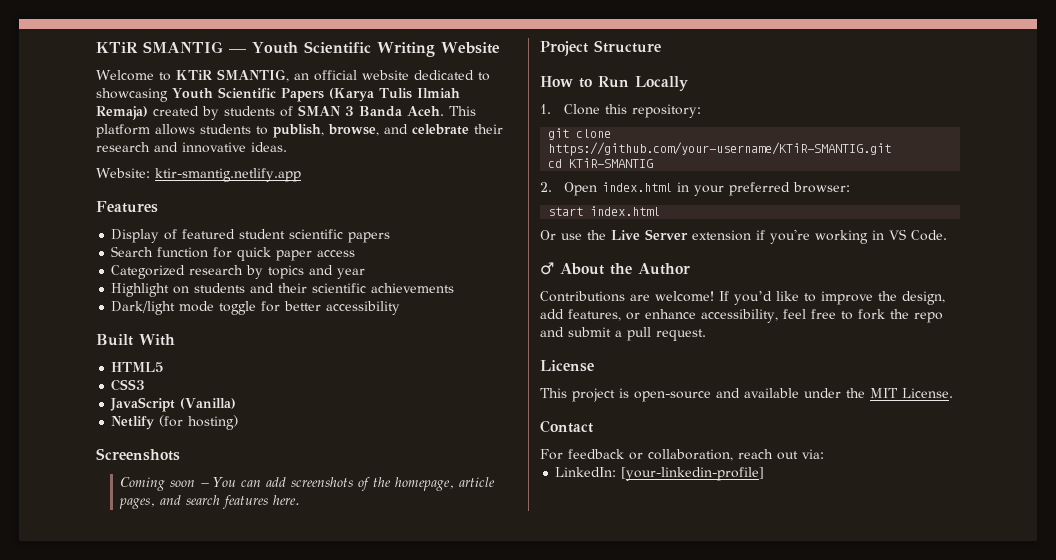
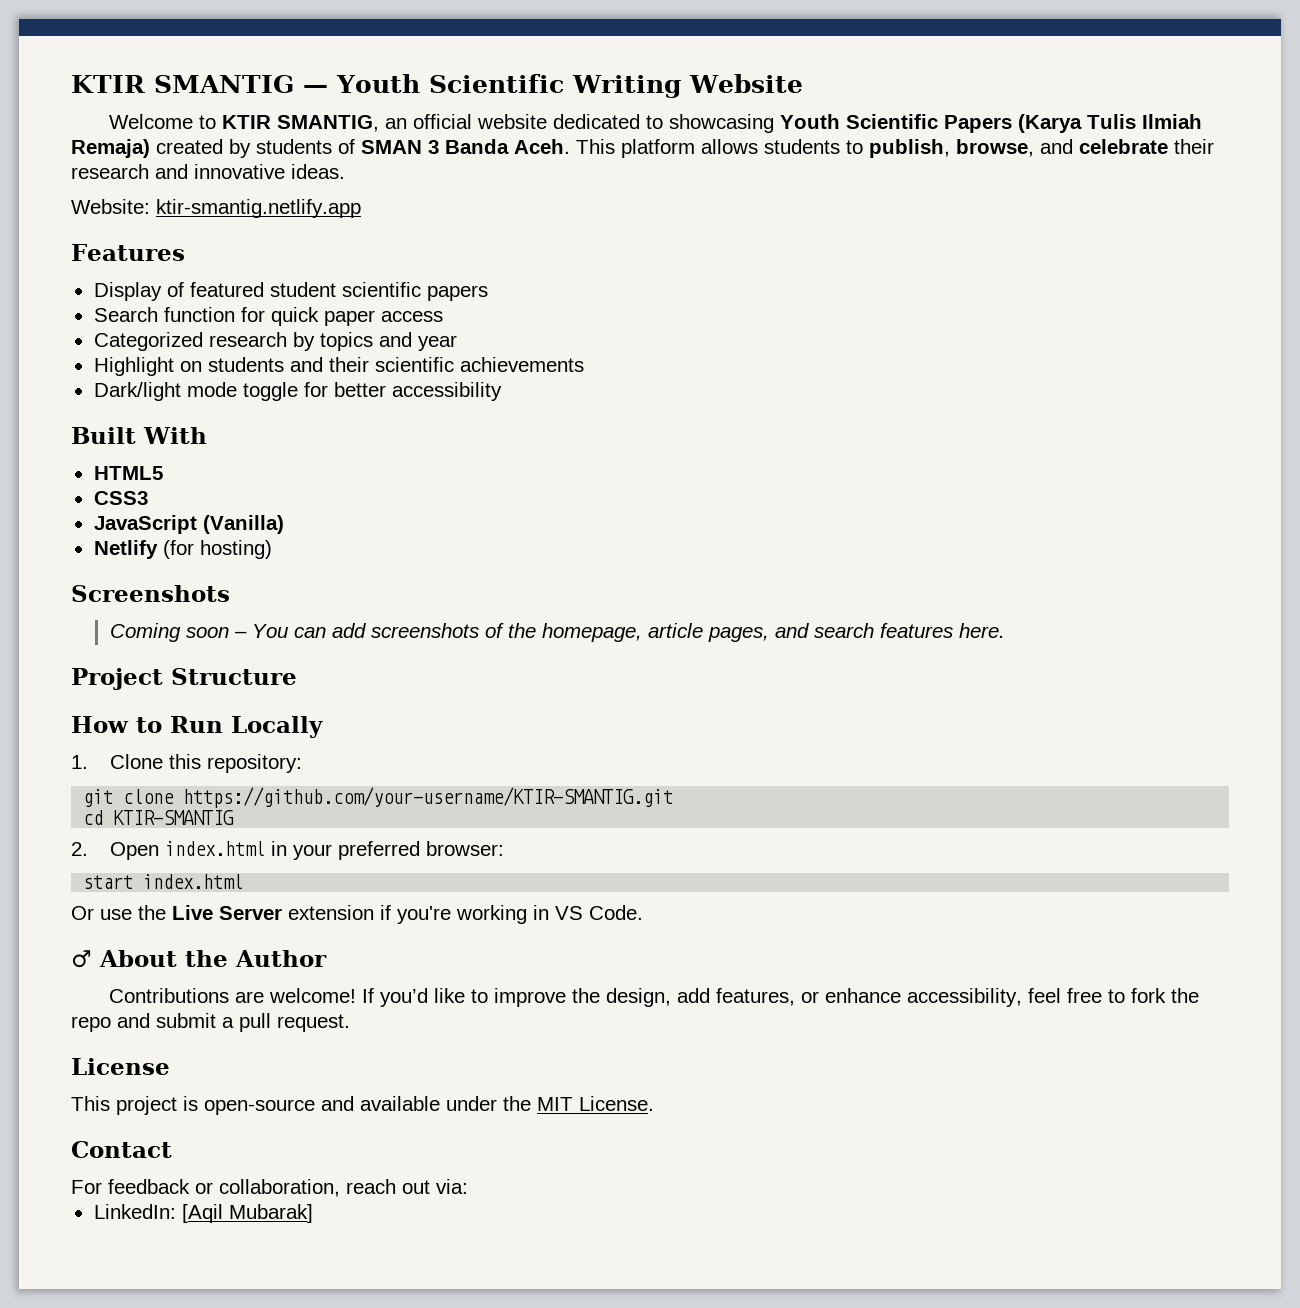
- KTiR SMANTIG — Youth Scientific Writing Website
+ KTIR SMANTIG — Youth Scientific Writing Website
- Welcome to KTiR SMANTIG, an official website dedicated to showcasing Youth Scientific Papers (Karya Tulis Ilmiah Remaja) created by students of SMAN 3 Banda Aceh.
+ Welcome to KTIR SMANTIG, an official website dedicated to showcasing Youth Scientific Papers (Karya Tulis Ilmiah Remaja) created by students of SMAN 3 Banda Aceh.
- git clone https://github.com/your-username/KTiR-SMANTIG.git
+ git clone https://github.com/your-username/KTIR-SMANTIG.git
- cd KTiR-SMANTIG
+ cd KTIR-SMANTIG
- LinkedIn: [your-linkedin-profile]
+ LinkedIn: [Aqil Mubarak]

